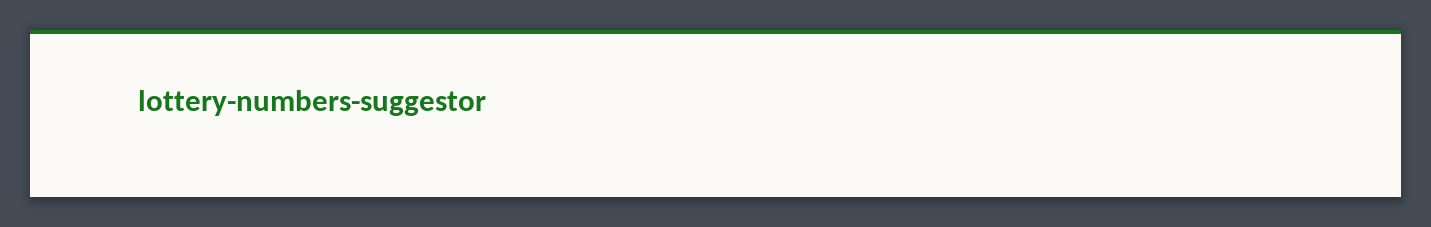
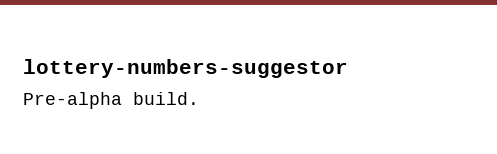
+ Pre-alpha build.

